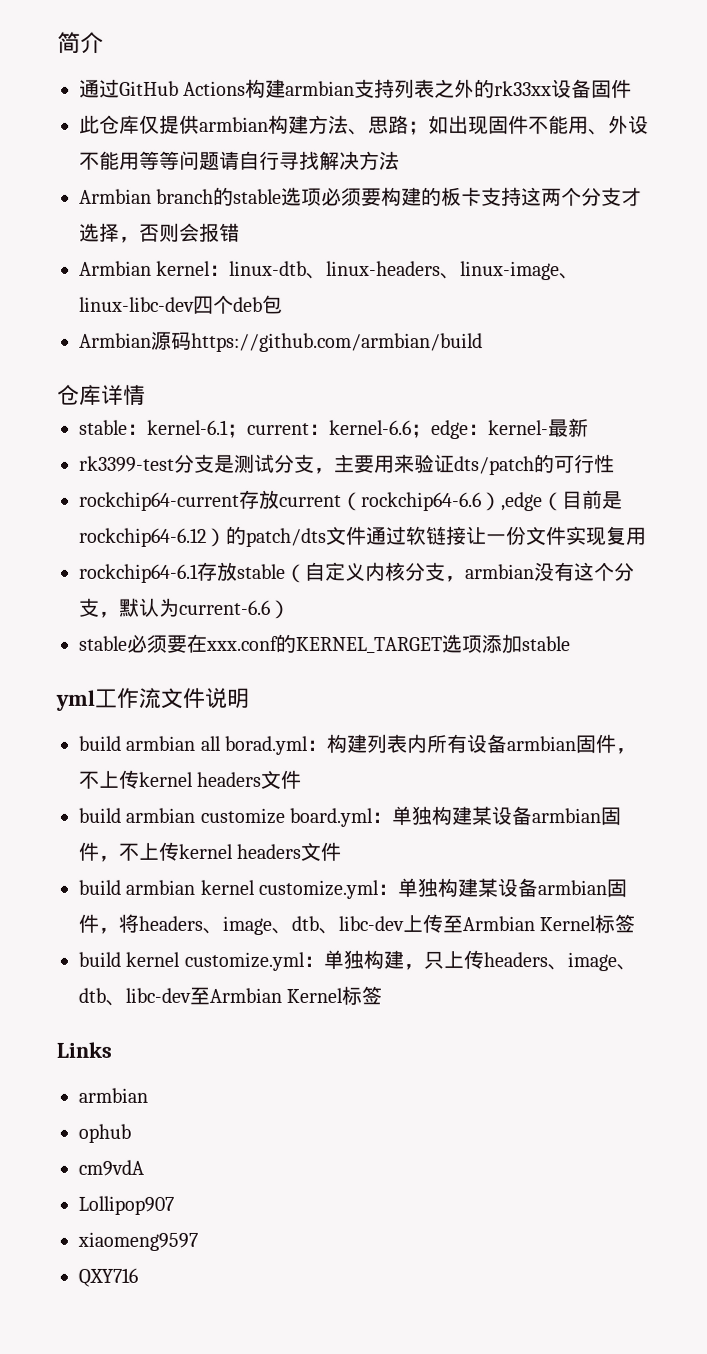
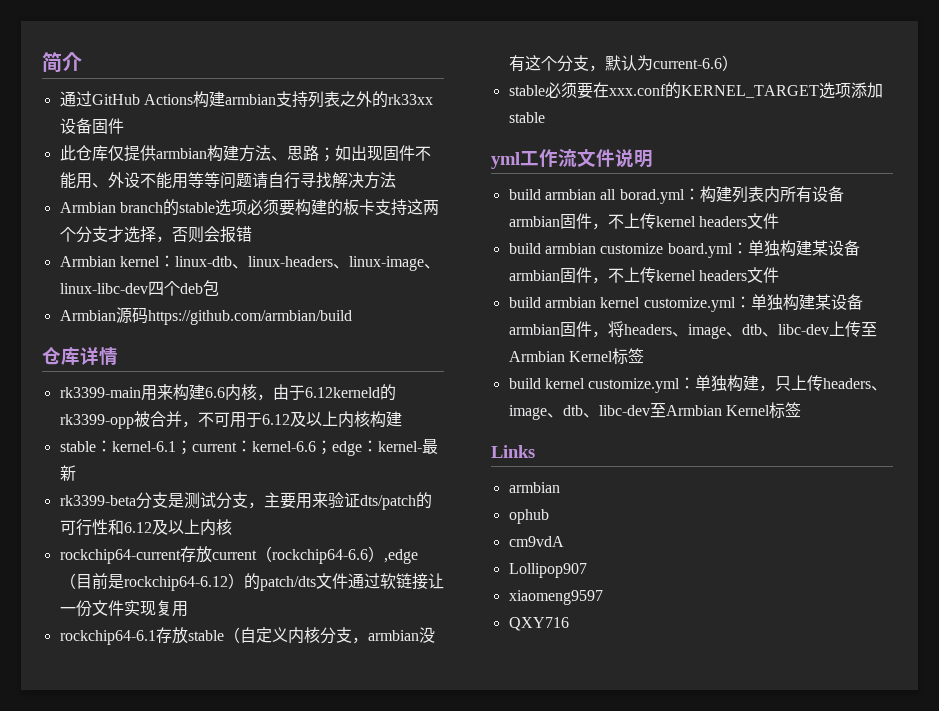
+ rk3399-main用来构建6.6内核，由于6.12kerneld的rk3399-opp被合并，不可用于6.12及以上内核构建
- rk3399-test分支是测试分支，主要用来验证dts/patch的可行性
+ rk3399-beta分支是测试分支，主要用来验证dts/patch的可行性和6.12及以上内核

